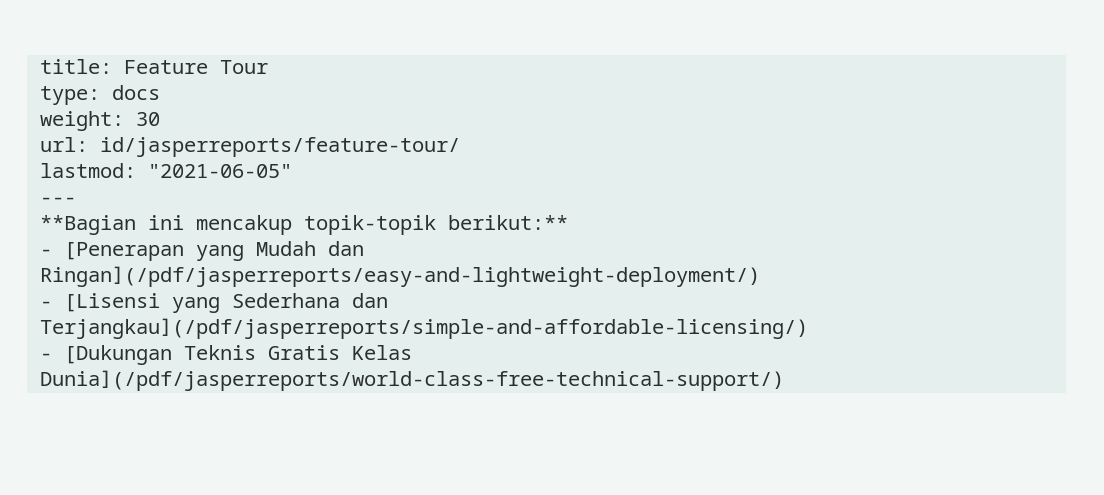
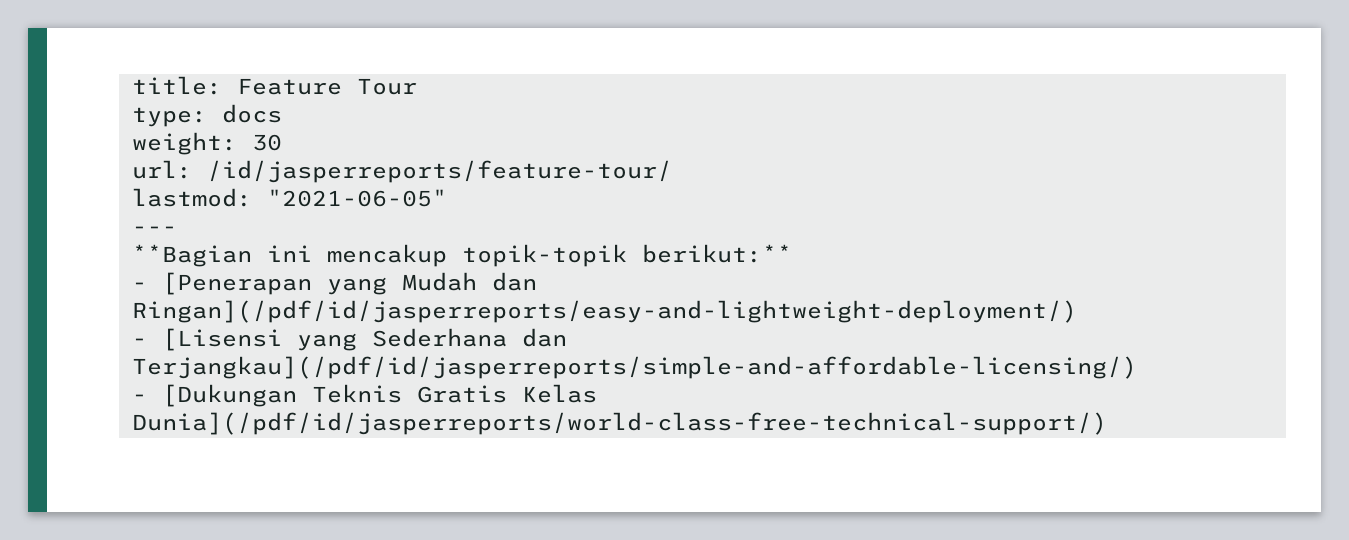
- url: id/jasperreports/feature-tour/
+ url: /id/jasperreports/feature-tour/
- - [Penerapan yang Mudah dan Ringan](/pdf/jasperreports/easy-and-lightweight-deployment/)
+ - [Penerapan yang Mudah dan Ringan](/pdf/id/jasperreports/easy-and-lightweight-deployment/)
- - [Lisensi yang Sederhana dan Terjangkau](/pdf/jasperreports/simple-and-affordable-licensing/)
+ - [Lisensi yang Sederhana dan Terjangkau](/pdf/id/jasperreports/simple-and-affordable-licensing/)
- - [Dukungan Teknis Gratis Kelas Dunia](/pdf/jasperreports/world-class-free-technical-support/)
+ - [Dukungan Teknis Gratis Kelas Dunia](/pdf/id/jasperreports/world-class-free-technical-support/)

